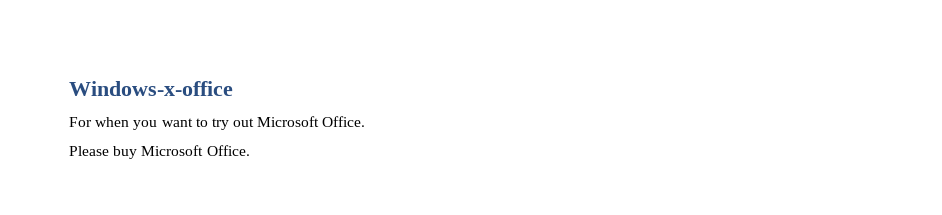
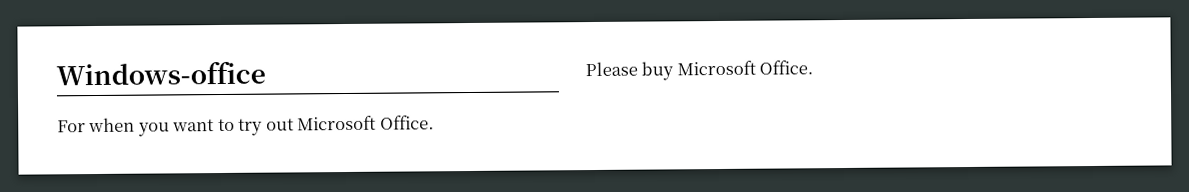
- Windows-x-office
+ Windows-office

